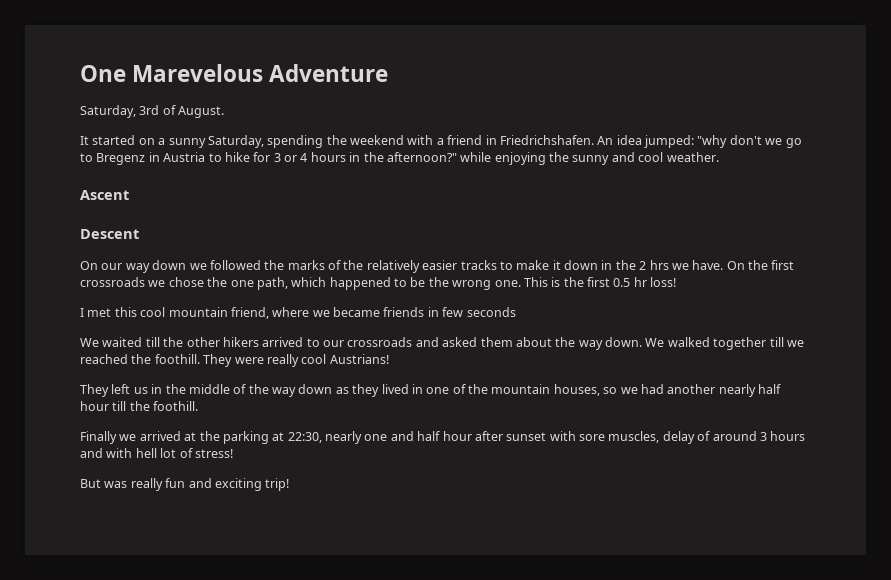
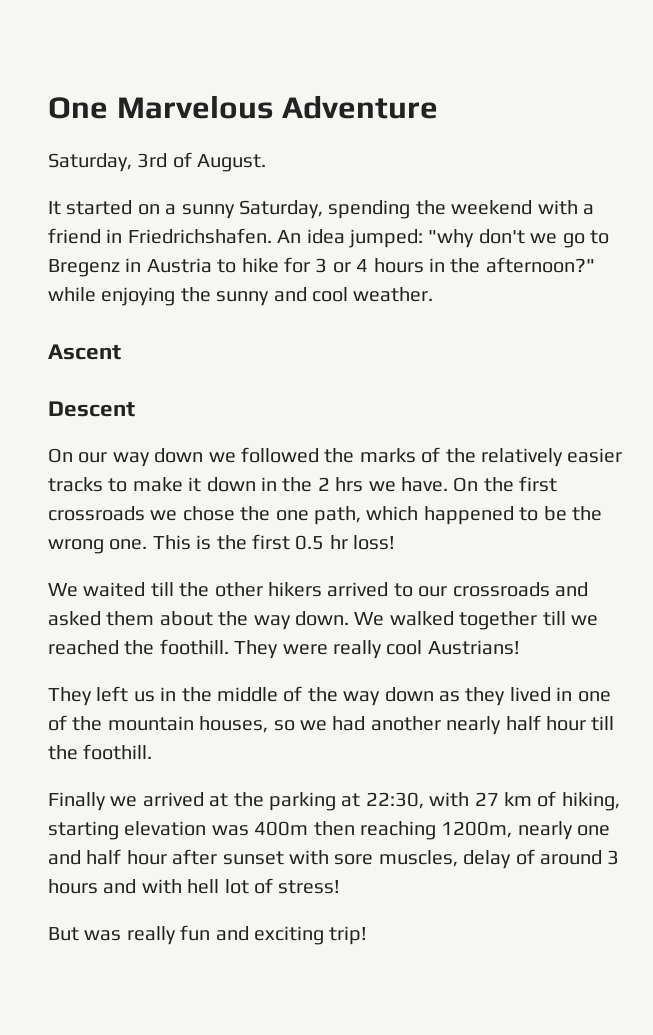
- One Marevelous Adventure
+ One Marvelous Adventure
- I met this cool mountain friend, where we became friends in few seconds
- Finally we arrived at the parking at 22:30, nearly one and half hour after sunset with sore muscles, delay of around 3 hours and with hell lot of stress!
+ Finally we arrived at the parking at 22:30, with 27 km of hiking, starting elevation was 400m then reaching 1200m, nearly one and half hour after sunset with sore muscles, delay of around 3 hours and with hell lot of stress!

